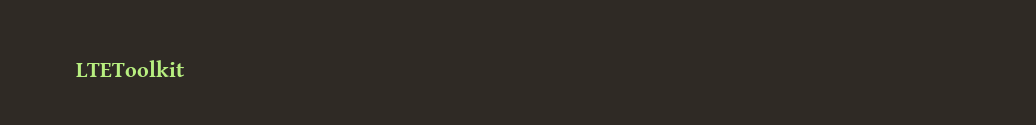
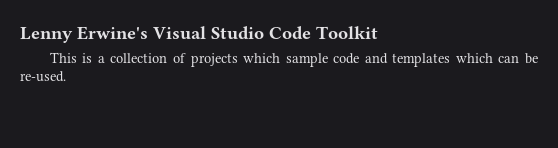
- LTEToolkit
+ Lenny Erwine's Visual Studio Code Toolkit
+ This is a collection of projects which sample code and templates which can be re-used.

